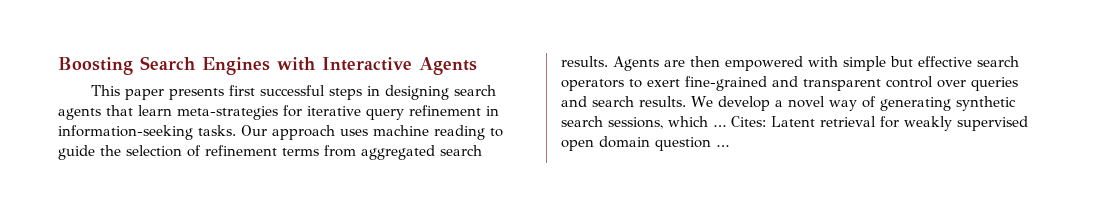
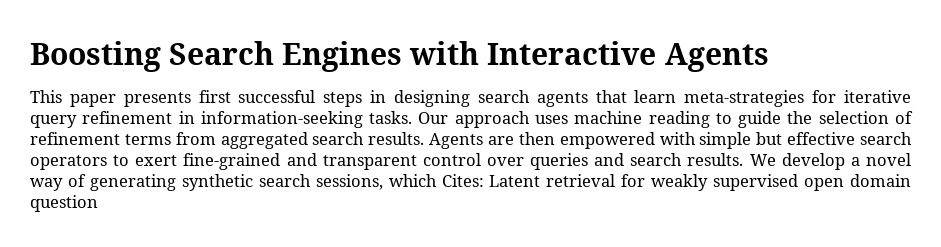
- We develop a novel way of generating synthetic search sessions, which … Cites: Latent retrieval for weakly supervised open domain question …
+ We develop a novel way of generating synthetic search sessions, which Cites: Latent retrieval for weakly supervised open domain question

